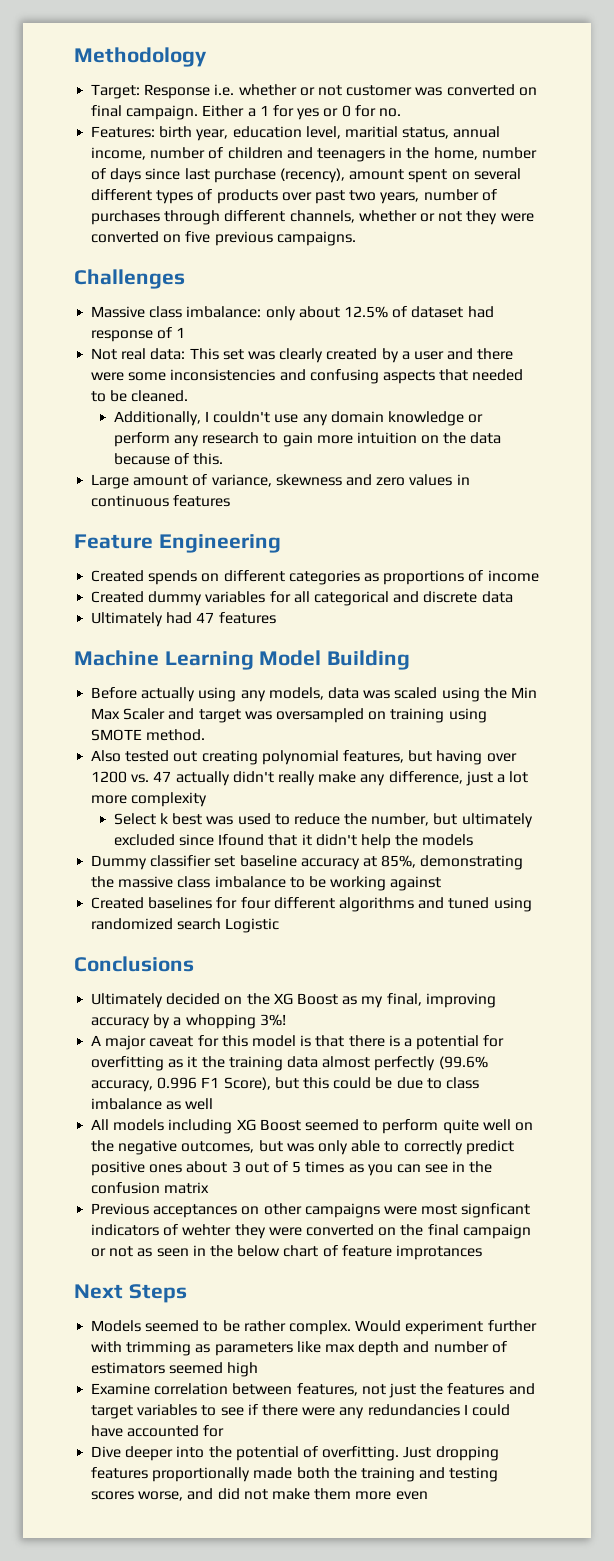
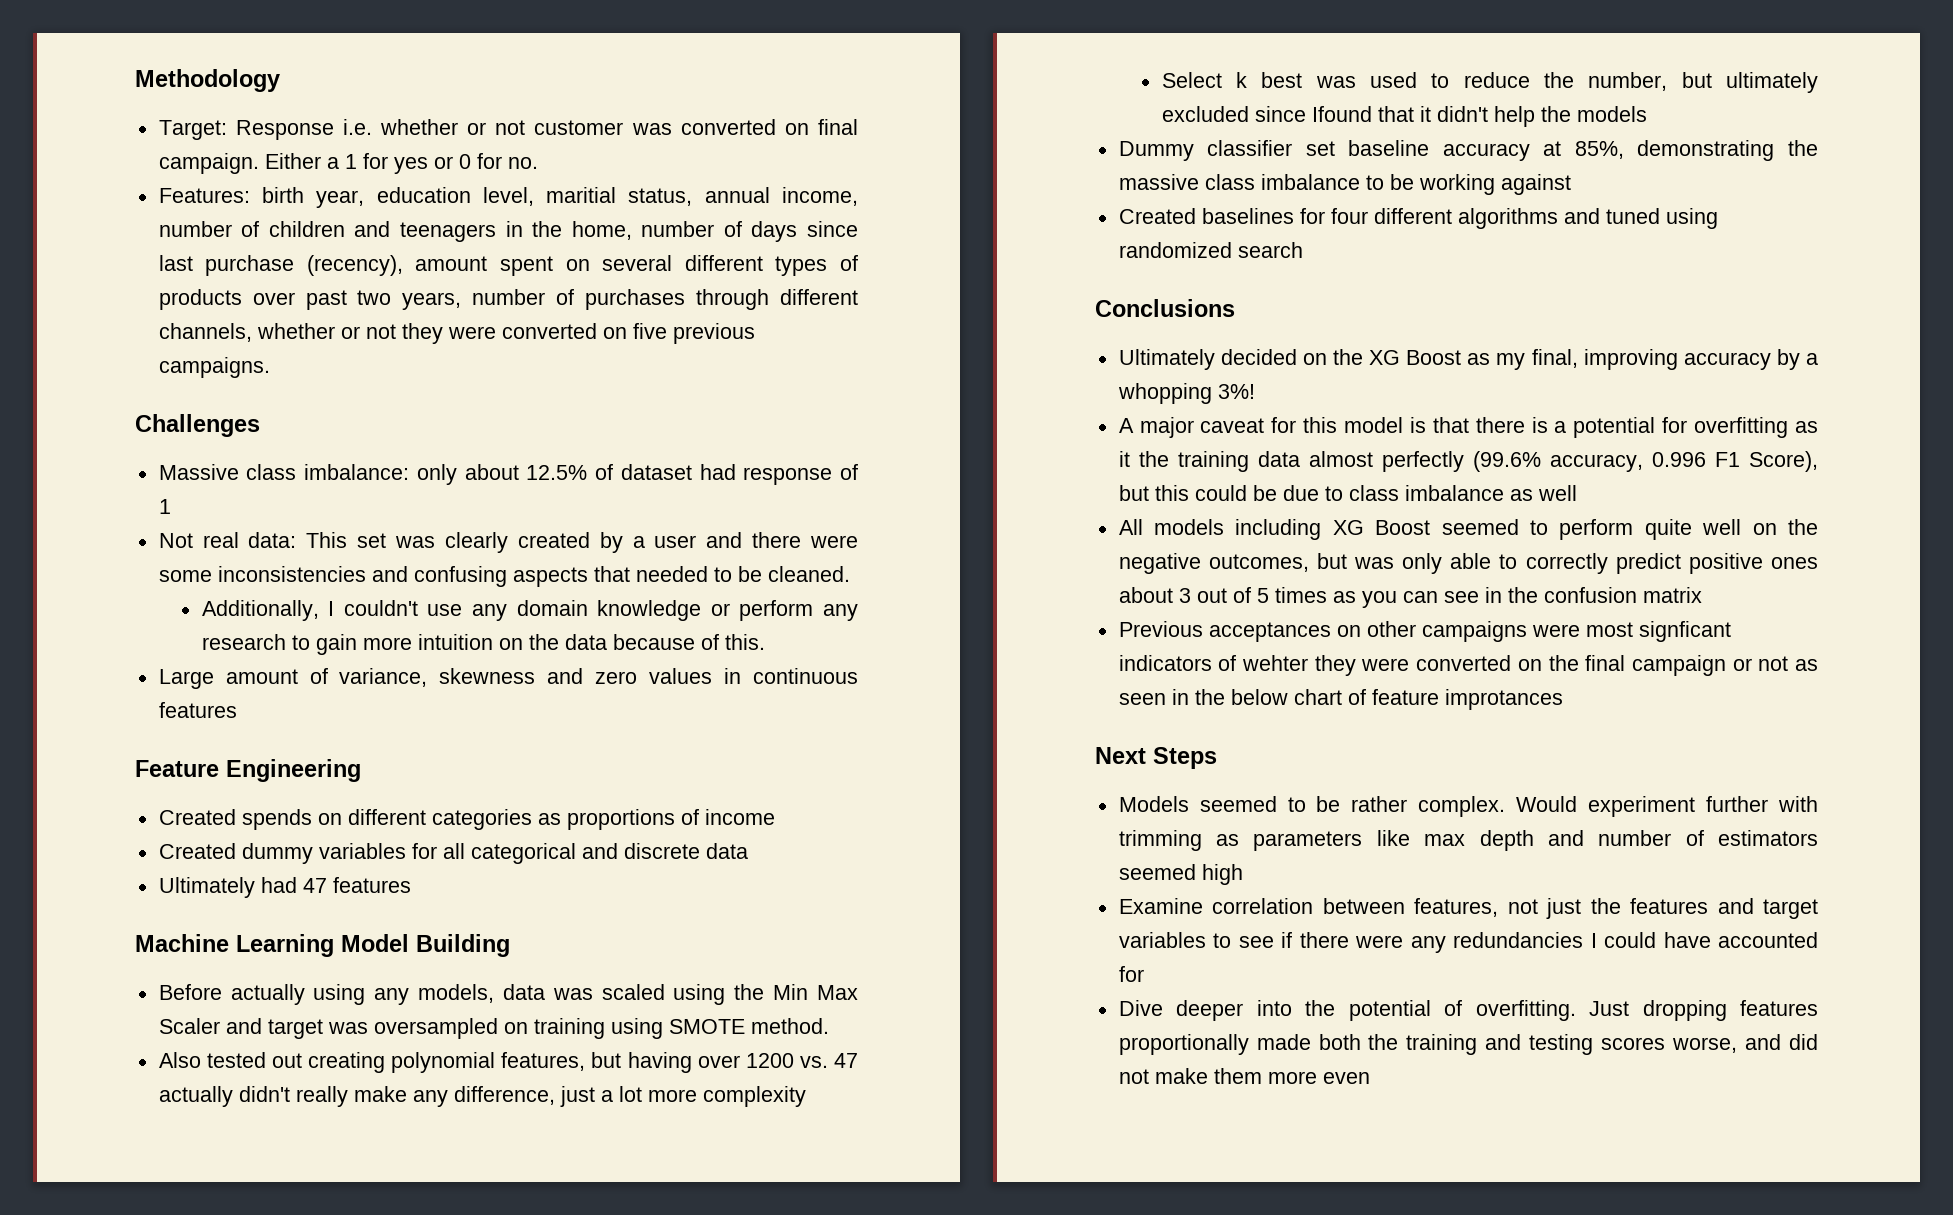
- Created baselines for four different algorithms and tuned using randomized search Logistic
+ Created baselines for four different algorithms and tuned using randomized search

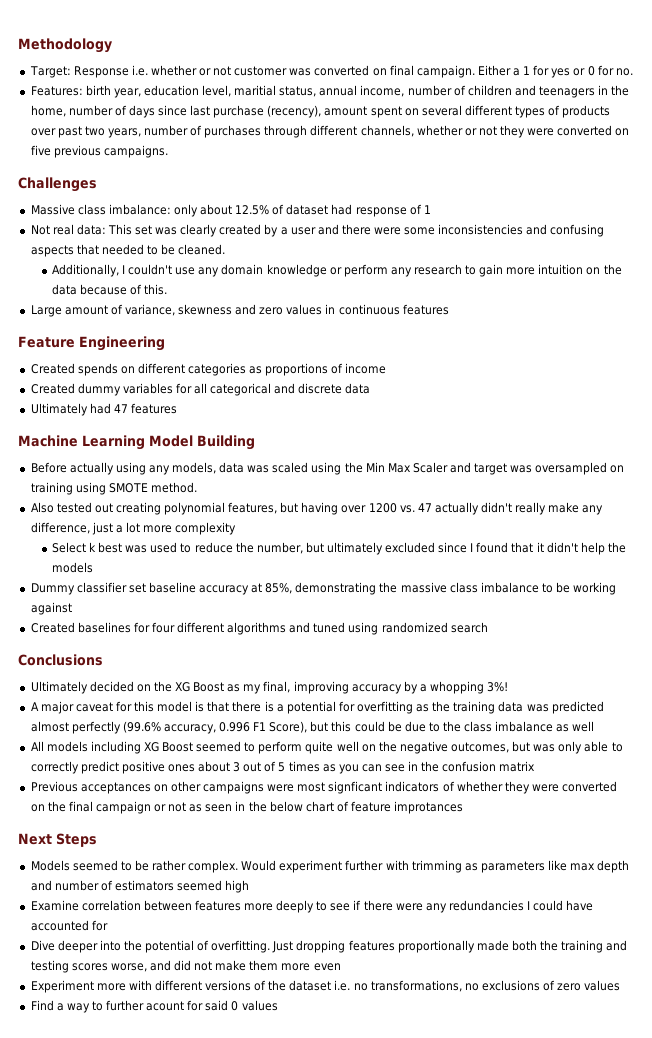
- Select k best was used to reduce the number, but ultimately excluded since Ifound that it didn't help the models
+ Select k best was used to reduce the number, but ultimately excluded since I found that it didn't help the models
- A major caveat for this model is that there is a potential for overfitting as it the training data almost perfectly (99.6% accuracy, 0.996 F1 Score), but this could be due to class imbalance as well
+ A major caveat for this model is that there is a potential for overfitting as the training data was predicted almost perfectly (99.6% accuracy, 0.996 F1 Score), but this could be due to the class imbalance as well
- Previous acceptances on other campaigns were most signficant indicators of wehter they were converted on the final campaign or not as seen in the below chart of feature improtances
+ Previous acceptances on other campaigns were most signficant indicators of whether they were converted on the final campaign or not as seen in the below chart of feature improtances
- Examine correlation between features, not just the features and target variables to see if there were any redundancies I could have accounted for
+ Examine correlation between features more deeply to see if there were any redundancies I could have accounted for
+ Experiment more with different versions of the dataset i.e. no transformations, no exclusions of zero values
+ Find a way to further acount for said 0 values

